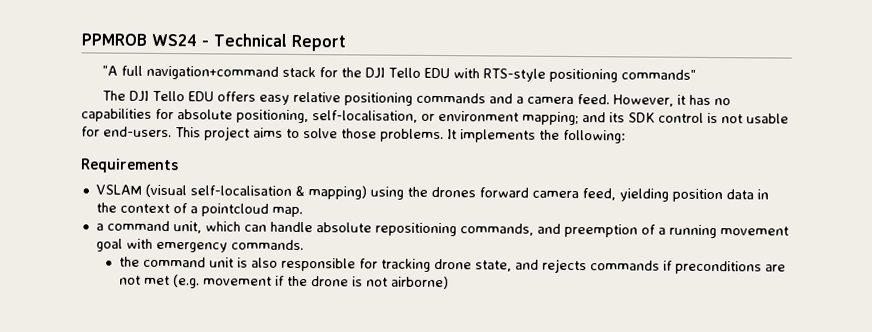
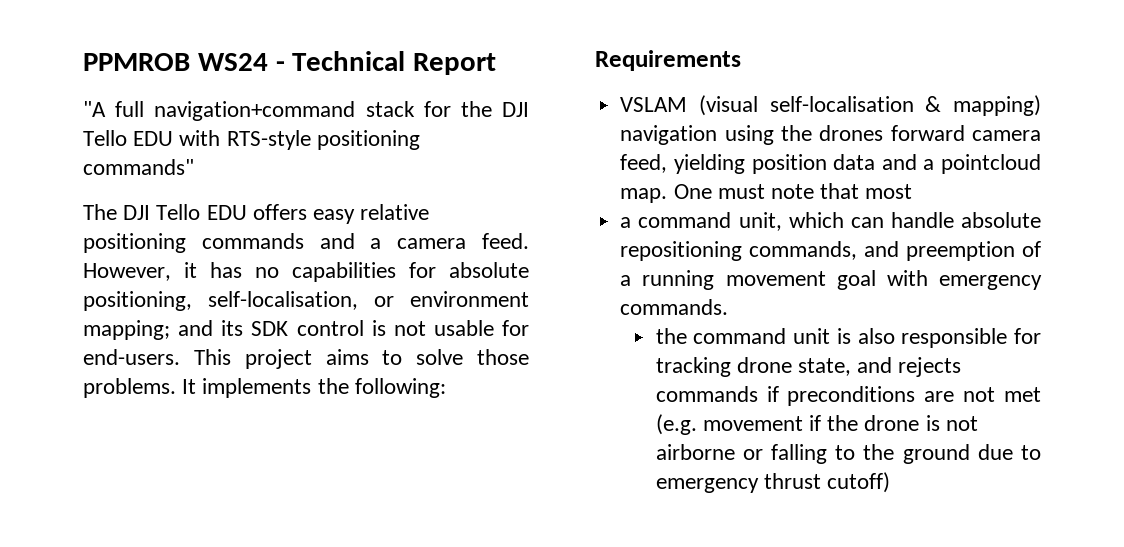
- VSLAM (visual self-localisation & mapping) using the drones forward camera feed, yielding position data in the context of a pointcloud map.
+ VSLAM (visual self-localisation & mapping) navigation using the drones forward camera feed, yielding position data and a pointcloud map. One must note that most
- the command unit is also responsible for tracking drone state, and rejects commands if preconditions are not met (e.g. movement if the drone is not airborne)
+ the command unit is also responsible for tracking drone state, and rejects commands if preconditions are not met (e.g. movement if the drone is not airborne or falling to the ground due to emergency thrust cutoff)

